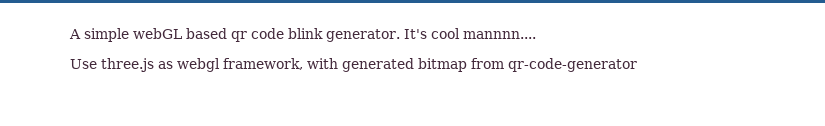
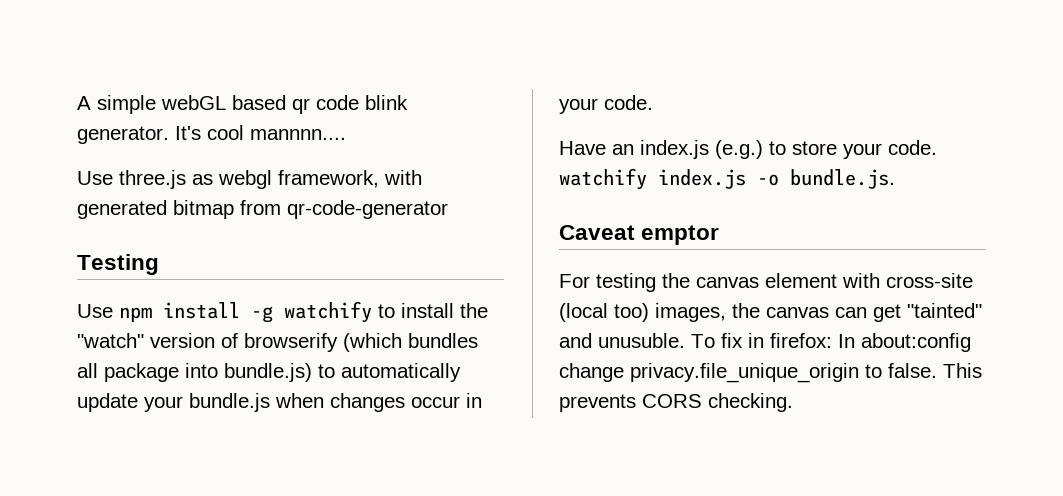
+ Testing
+ Use npm install -g watchify to install the "watch" version of browserify (which bundles all package into bundle.js) to automatically update your bundle.js when changes occur in your code.
+ Have an index.js (e.g.) to store your code. watchify index.js -o bundle.js.
+ Caveat emptor
+ For testing the canvas element with cross-site (local too) images, the canvas can get "tainted" and unusuble. To fix in firefox: In about:config change privacy.file_unique_origin to false. This prevents CORS checking.

